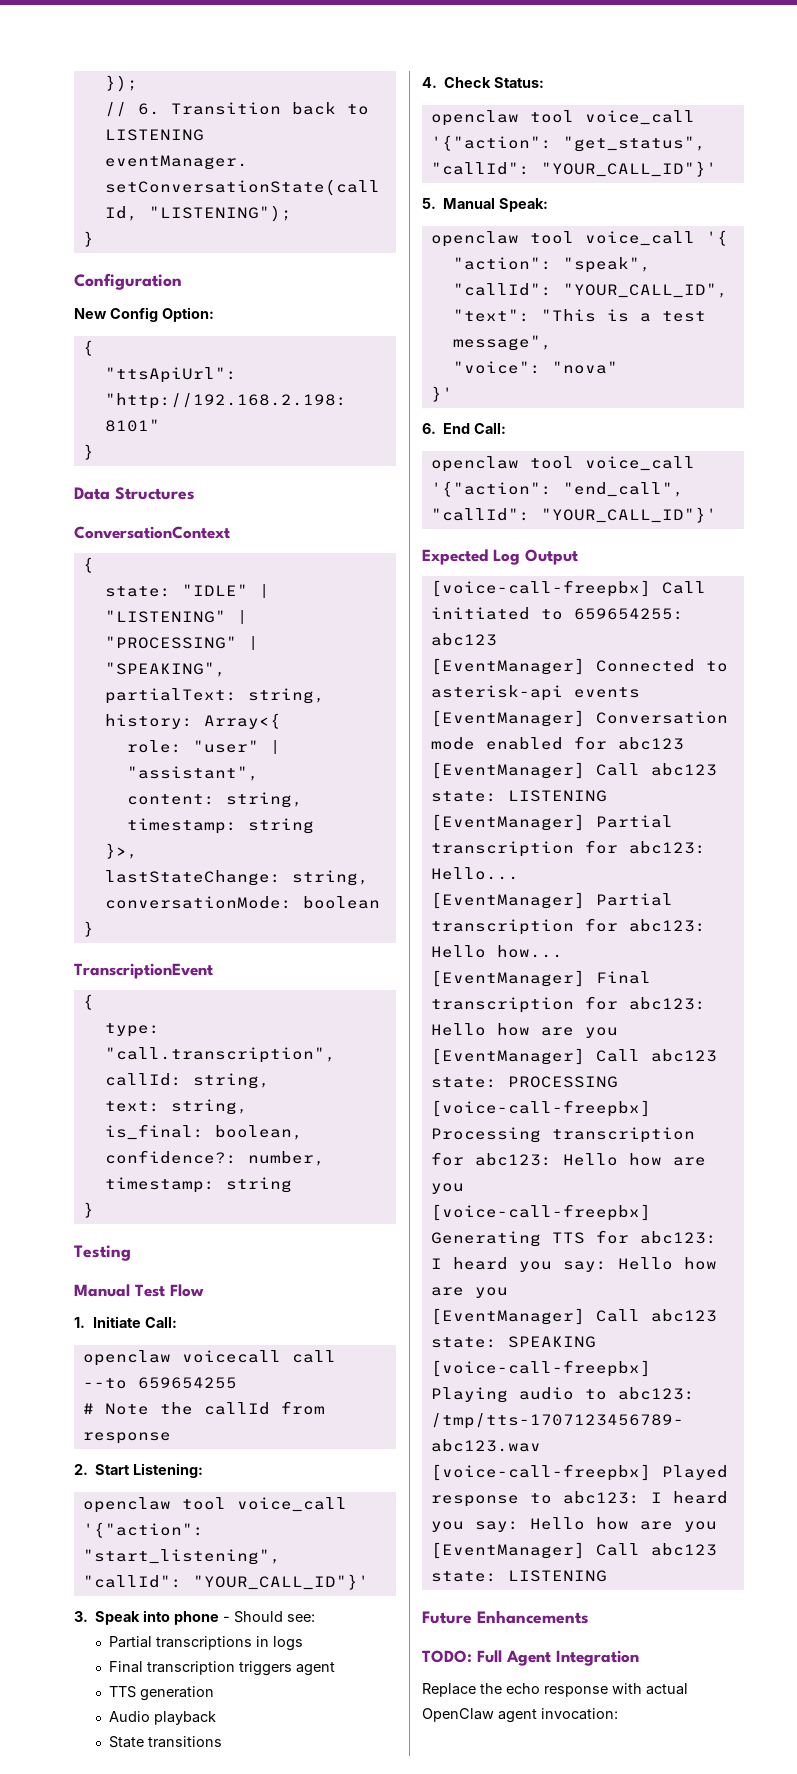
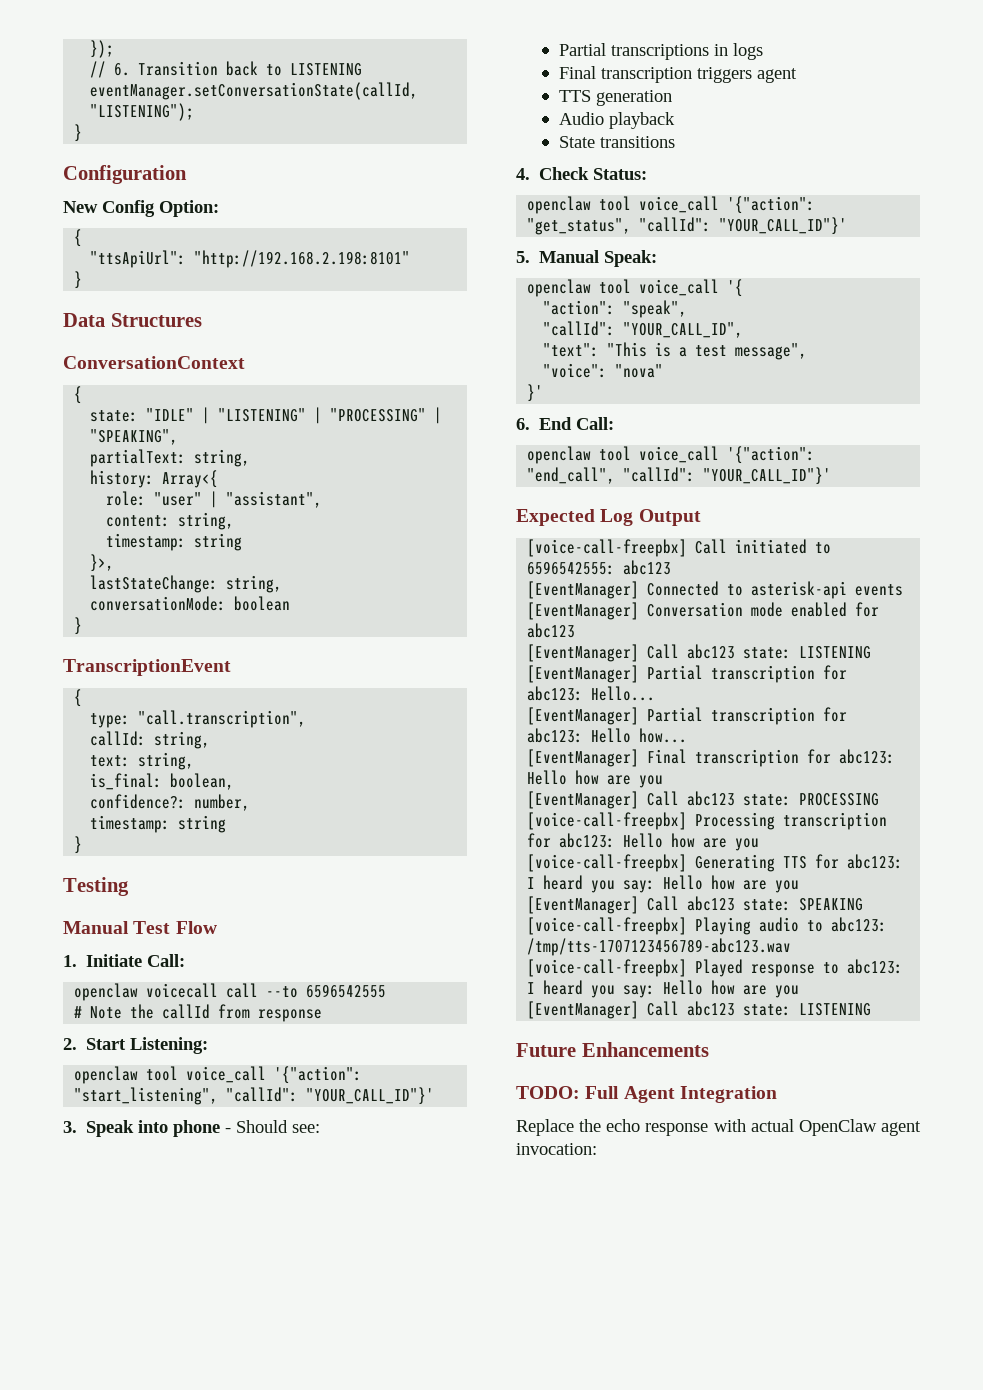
- openclaw voicecall call --to 659654255
+ openclaw voicecall call --to 6596542555
- [voice-call-freepbx] Call initiated to 659654255: abc123
+ [voice-call-freepbx] Call initiated to 6596542555: abc123

